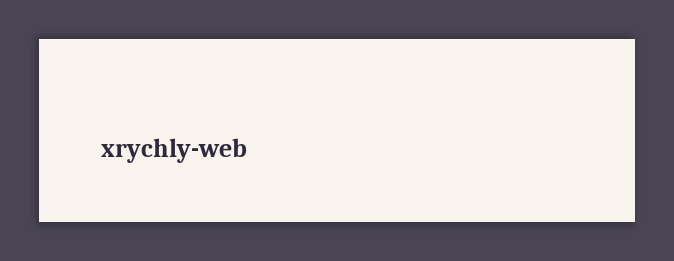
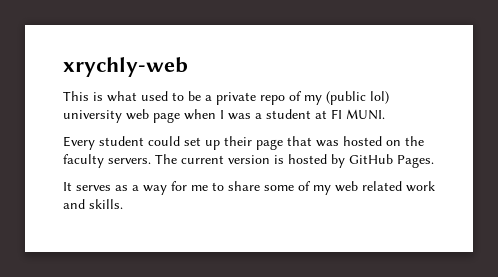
+ This is what used to be a private repo of my (public lol) university web page when I was a student at FI MUNI.
+ Every student could set up their page that was hosted on the faculty servers. The current version is hosted by GitHub Pages.
+ It serves as a way for me to share some of my web related work and skills.

